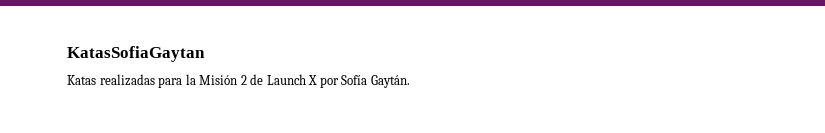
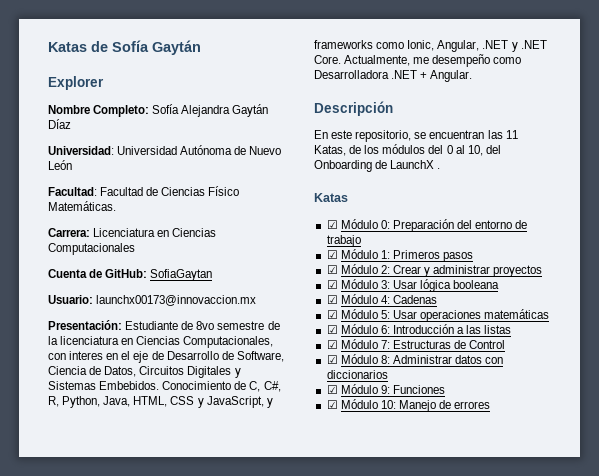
- KatasSofiaGaytan
- Katas realizadas para la Misión 2 de Launch X por Sofía Gaytán.
+ Katas de Sofía Gaytán
+ Explorer
+ Nombre Completo: Sofía Alejandra Gaytán Díaz
+ Universidad: Universidad Autónoma de Nuevo León
+ Facultad: Facultad de Ciencias Físico Matemáticas.
+ Carrera: Licenciatura en Ciencias Computacionales
+ Cuenta de GitHub: SofiaGaytan
+ Usuario: launchx00173@innovaccion.mx
+ Presentación: Estudiante de 8vo semestre de la licenciatura en Ciencias Computacionales, con interes en el eje de Desarrollo de Software, Ciencia de Datos, Circuitos Digitales y Sistemas Embebidos. Conocimiento de C, C#, R, Python, Java, HTML, CSS y JavaScript, y frameworks como Ionic, Angular, .NET y .NET Core. Actualmente, me desempeño como Desarrolladora .NET + Angular.
+ Descripción
+ En este repositorio, se encuentran las 11 Katas, de los módulos del 0 al 10, del Onboarding de LaunchX .
+ Katas
+ ☑ Módulo 0: Preparación del entorno de trabajo
+ ☑ Módulo 1: Primeros pasos
+ ☑ Módulo 2: Crear y administrar proyectos
+ ☑ Módulo 3: Usar lógica booleana
+ ☑ Módulo 4: Cadenas
+ ☑ Módulo 5: Usar operaciones matemáticas
+ ☑ Módulo 6: Introducción a las listas
+ ☑ Módulo 7: Estructuras de Control
+ ☑ Módulo 8: Administrar datos con diccionarios
+ ☑ Módulo 9: Funciones
+ ☑ Módulo 10: Manejo de errores

